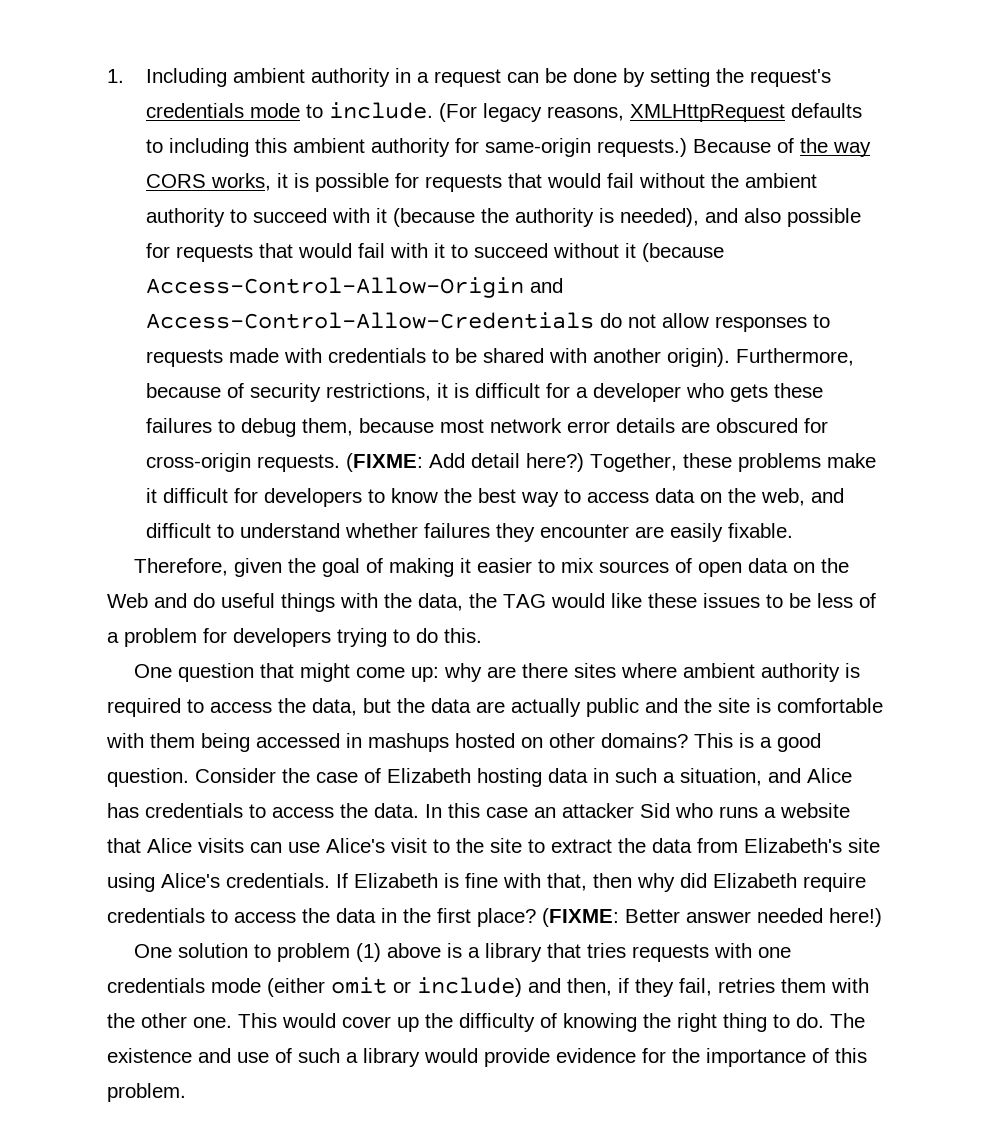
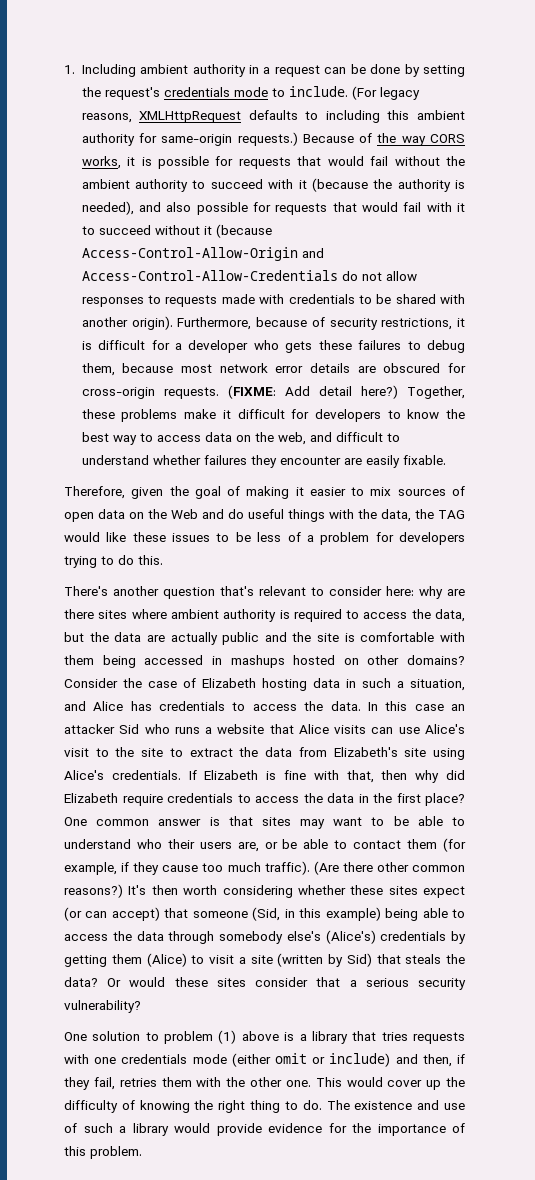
- One question that might come up: why are there sites where ambient authority is required to access the data, but the data are actually public and the site is comfortable with them being accessed in mashups hosted on other domains?
+ There's another question that's relevant to consider here: why are there sites where ambient authority is required to access the data, but the data are actually public and the site is comfortable with them being accessed in mashups hosted on other domains?
- This is a good question.
- (FIXME: Better answer needed here!)
+ One common answer is that sites may want to be able to understand who their users are, or be able to contact them (for example, if they cause too much traffic). (Are there other common reasons?) It's then worth considering whether these sites expect (or can accept) that someone (Sid, in this example) being able to access the data through somebody else's (Alice's) credentials by getting them (Alice) to visit a site (written by Sid) that steals the data? Or would these sites consider that a serious security vulnerability?

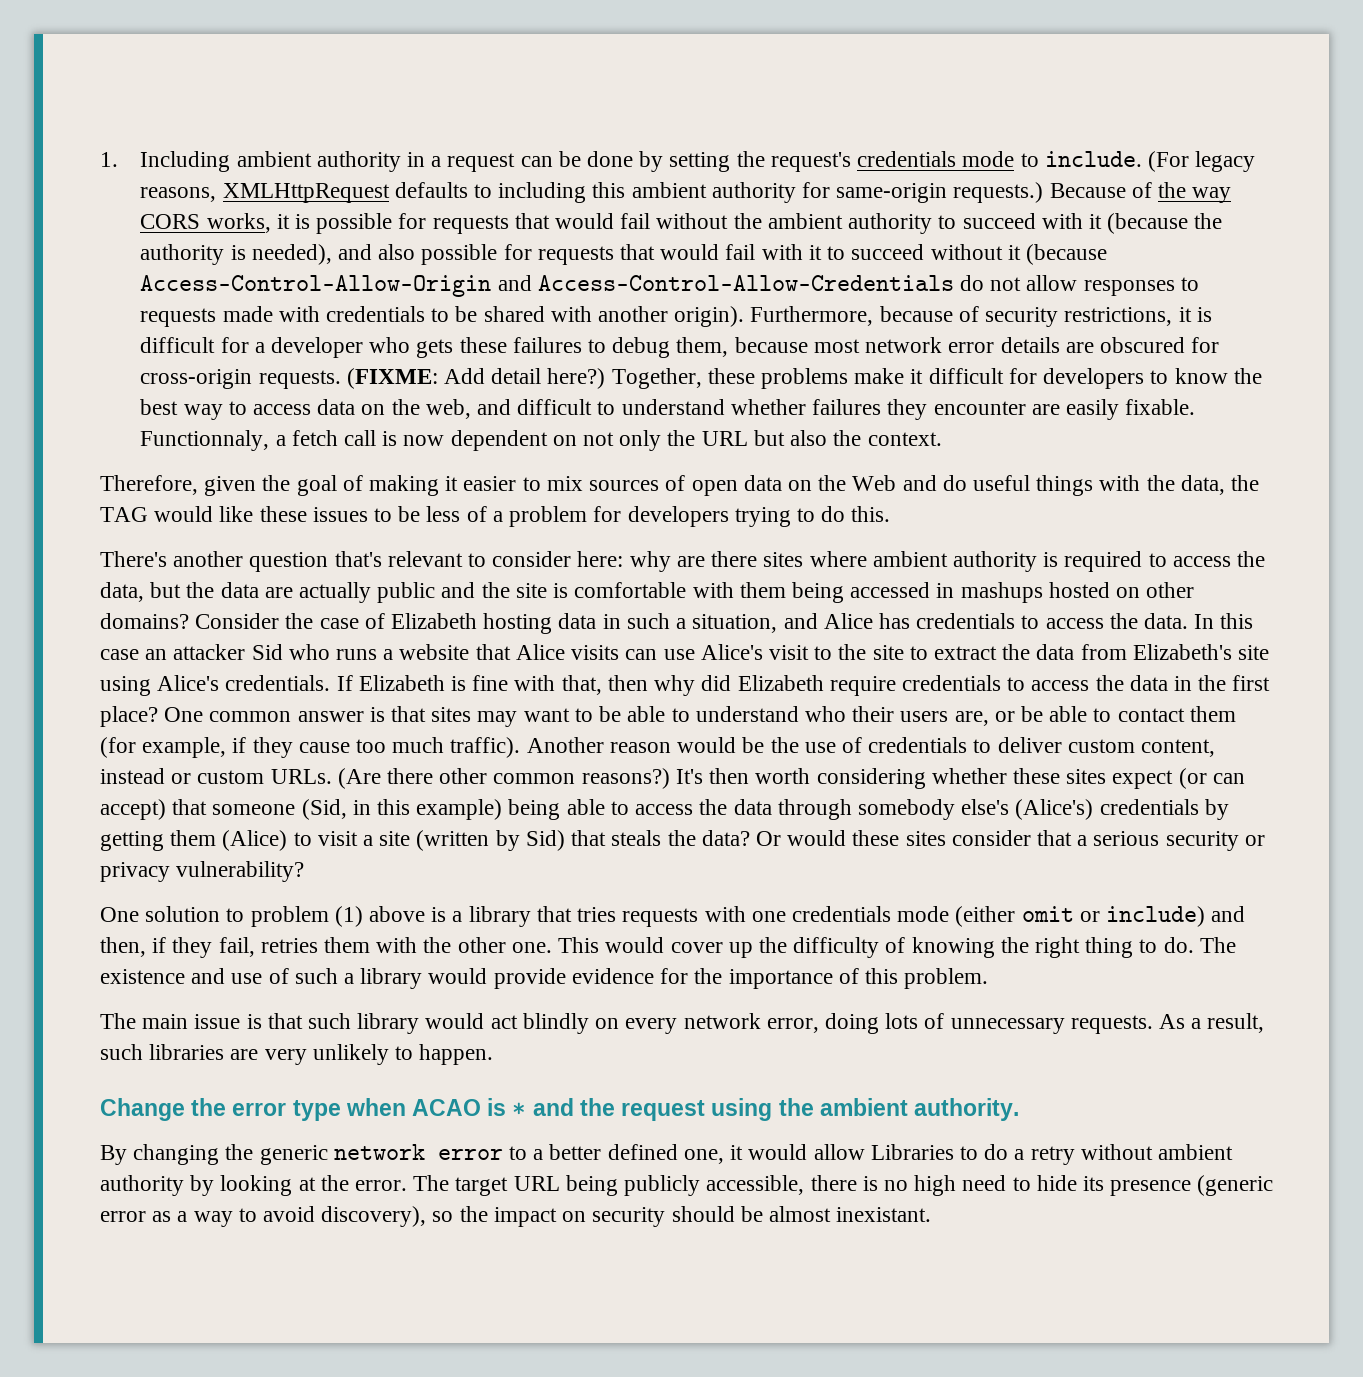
+ Functionnaly, a fetch call is now dependent on not only the URL but also the context.
+ Another reason would be the use of credentials to deliver custom content, instead or custom URLs.
- Or would these sites consider that a serious security vulnerability?
+ Or would these sites consider that a serious security or privacy vulnerability?
+ The main issue is that such library would act blindly on every network error, doing lots of unnecessary requests. As a result, such libraries are very unlikely to happen.
+ Change the error type when ACAO is * and the request using the ambient authority.
+ By changing the generic network error to a better defined one, it would allow Libraries to do a retry without ambient authority by looking at the error. The target URL being publicly accessible, there is no high need to hide its presence (generic error as a way to avoid discovery), so the impact on security should be almost inexistant.

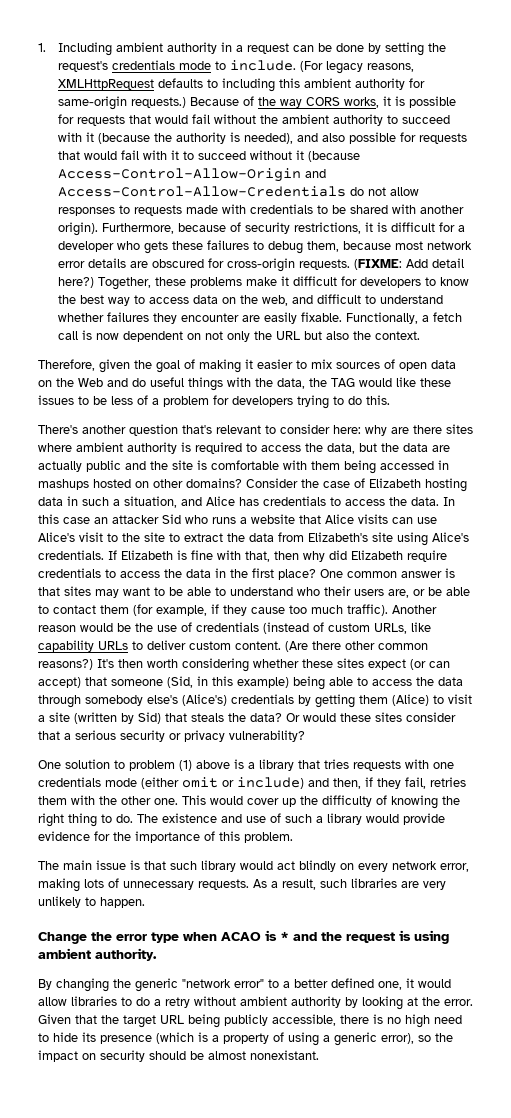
- Functionnaly, a fetch call is now dependent on not only the URL but also the context.
+ Functionally, a fetch call is now dependent on not only the URL but also the context.
- Another reason would be the use of credentials to deliver custom content, instead or custom URLs.
+ Another reason would be the use of credentials (instead of custom URLs, like capability URLs to deliver custom content.
- The main issue is that such library would act blindly on every network error, doing lots of unnecessary requests.
+ The main issue is that such library would act blindly on every network error, making lots of unnecessary requests.
- Change the error type when ACAO is * and the request using the ambient authority.
+ Change the error type when ACAO is * and the request is using ambient authority.
- By changing the generic network error to a better defined one, it would allow Libraries to do a retry without ambient authority by looking at the error.
+ By changing the generic "network error" to a better defined one, it would allow libraries to do a retry without ambient authority by looking at the error.
- The target URL being publicly accessible, there is no high need to hide its presence (generic error as a way to avoid discovery), so the impact on security should be almost inexistant.
+ Given that the target URL being publicly accessible, there is no high need to hide its presence (which is a property of using a generic error), so the impact on security should be almost nonexistant.

